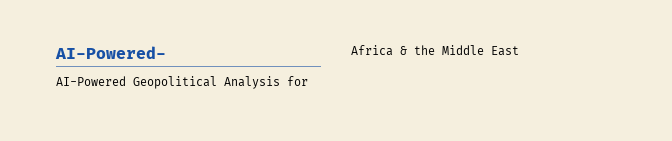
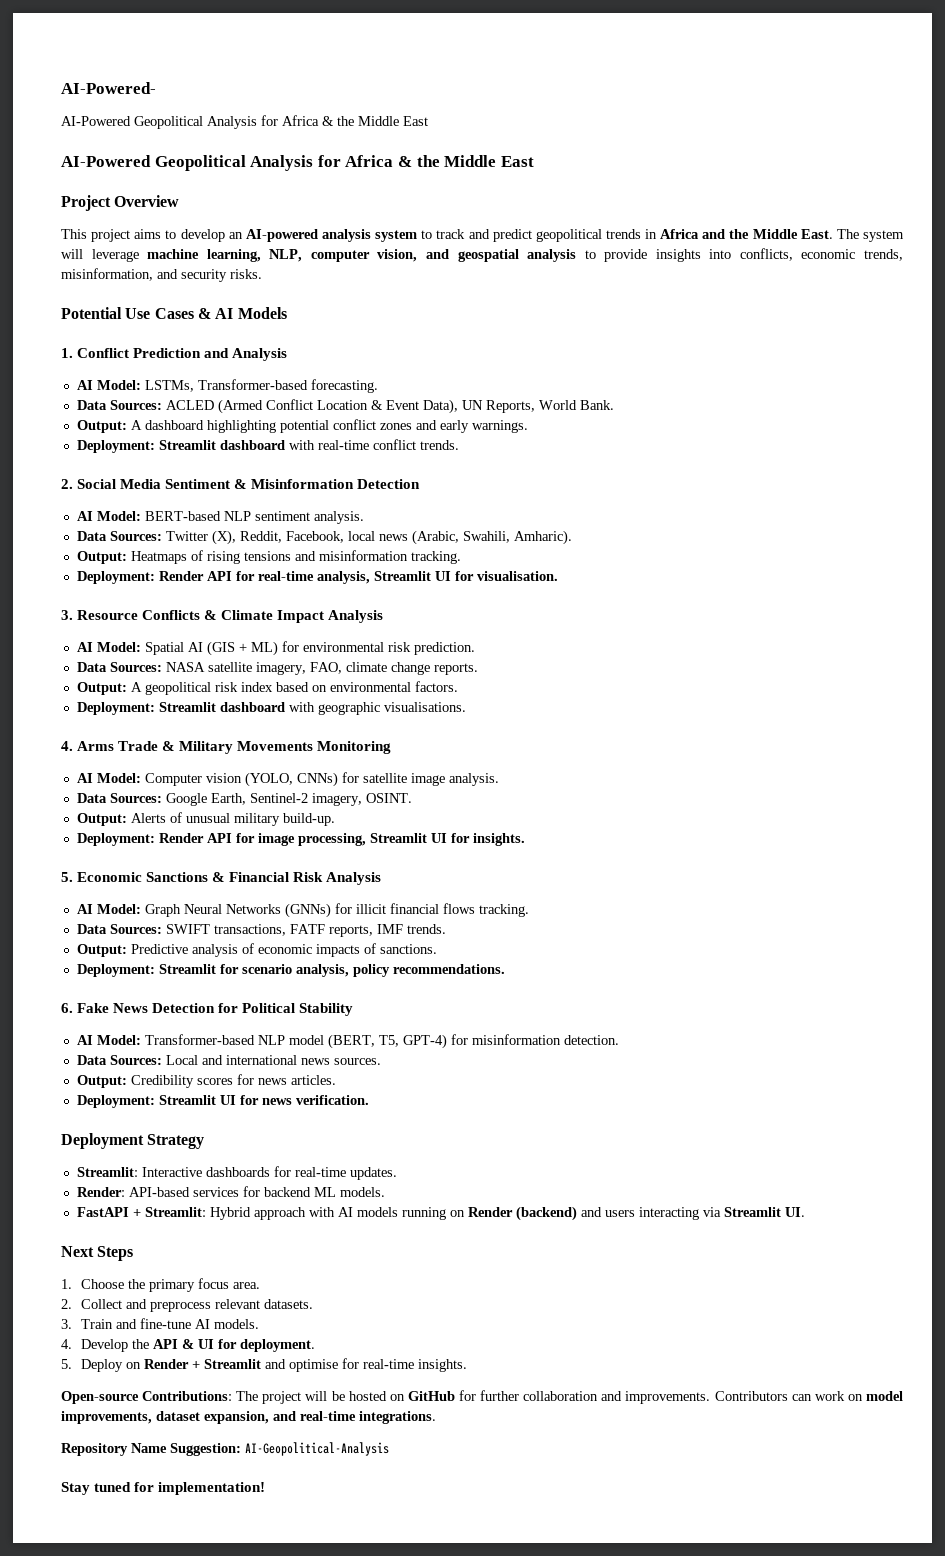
  AI-Powered-
  AI-Powered Geopolitical Analysis for Africa & the Middle East
+ AI-Powered Geopolitical Analysis for Africa & the Middle East
+ Project Overview
+ This project aims to develop an AI-powered analysis system to track and predict geopolitical trends in Africa and the Middle East. The system will leverage machine learning, NLP, computer vision, and geospatial analysis to provide insights into conflicts, economic trends, misinformation, and security risks.
+ Potential Use Cases & AI Models
+ 1. Conflict Prediction and Analysis
+ AI Model: LSTMs, Transformer-based forecasting.
+ Data Sources: ACLED (Armed Conflict Location & Event Data), UN Reports, World Bank.
+ Output: A dashboard highlighting potential conflict zones and early warnings.
+ Deployment: Streamlit dashboard with real-time conflict trends.
+ 2. Social Media Sentiment & Misinformation Detection
+ AI Model: BERT-based NLP sentiment analysis.
+ Data Sources: Twitter (X), Reddit, Facebook, local news (Arabic, Swahili, Amharic).
+ Output: Heatmaps of rising tensions and misinformation tracking.
+ Deployment: Render API for real-time analysis, Streamlit UI for visualisation.
+ 3. Resource Conflicts & Climate Impact Analysis
+ AI Model: Spatial AI (GIS + ML) for environmental risk prediction.
+ Data Sources: NASA satellite imagery, FAO, climate change reports.
+ Output: A geopolitical risk index based on environmental factors.
+ Deployment: Streamlit dashboard with geographic visualisations.
+ 4. Arms Trade & Military Movements Monitoring
+ AI Model: Computer vision (YOLO, CNNs) for satellite image analysis.
+ Data Sources: Google Earth, Sentinel-2 imagery, OSINT.
+ Output: Alerts of unusual military build-up.
+ Deployment: Render API for image processing, Streamlit UI for insights.
+ 5. Economic Sanctions & Financial Risk Analysis
+ AI Model: Graph Neural Networks (GNNs) for illicit financial flows tracking.
+ Data Sources: SWIFT transactions, FATF reports, IMF trends.
+ Output: Predictive analysis of economic impacts of sanctions.
+ Deployment: Streamlit for scenario analysis, policy recommendations.
+ 6. Fake News Detection for Political Stability
+ AI Model: Transformer-based NLP model (BERT, T5, GPT-4) for misinformation detection.
+ Data Sources: Local and international news sources.
+ Output: Credibility scores for news articles.
+ Deployment: Streamlit UI for news verification.
+ Deployment Strategy
+ Streamlit: Interactive dashboards for real-time updates.
+ Render: API-based services for backend ML models.
+ FastAPI + Streamlit: Hybrid approach with AI models running on Render (backend) and users interacting via Streamlit UI.
+ Next Steps
+ 1. Choose the primary focus area.
+ 2. Collect and preprocess relevant datasets.
+ 3. Train and fine-tune AI models.
+ 4. Develop the API & UI for deployment.
+ 5. Deploy on Render + Streamlit and optimise for real-time insights.
+ Open-source Contributions: The project will be hosted on GitHub for further collaboration and improvements. Contributors can work on model improvements, dataset expansion, and real-time integrations.
+ Repository Name Suggestion: AI-Geopolitical-Analysis
+ Stay tuned for implementation!

